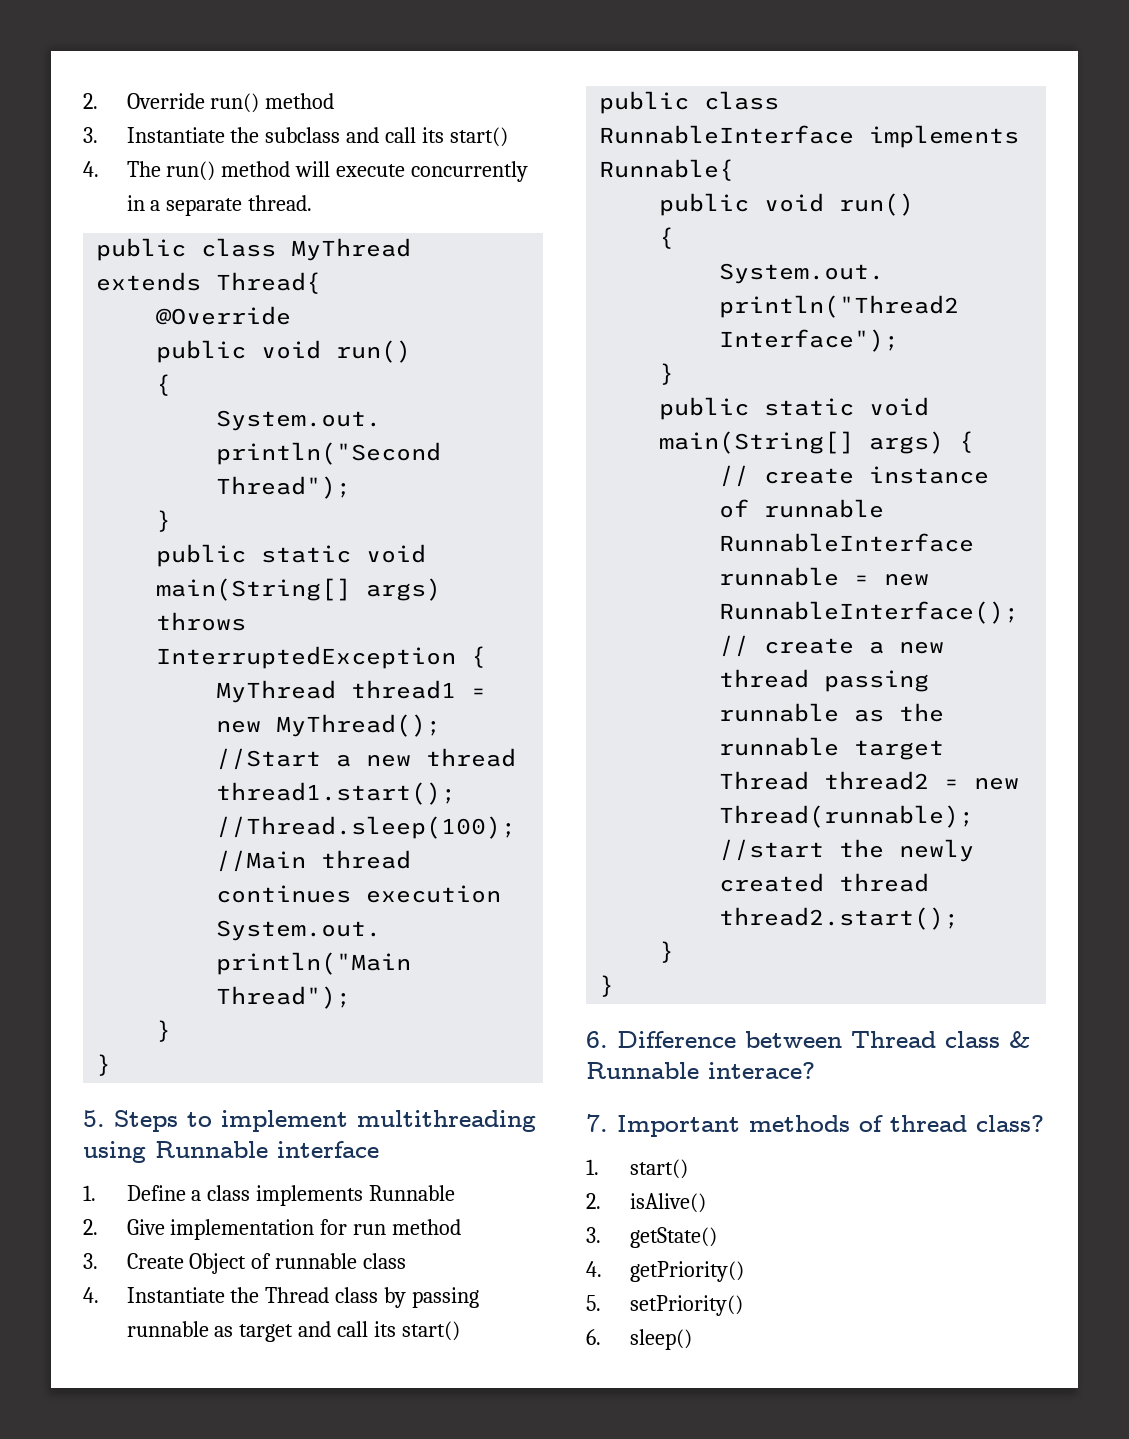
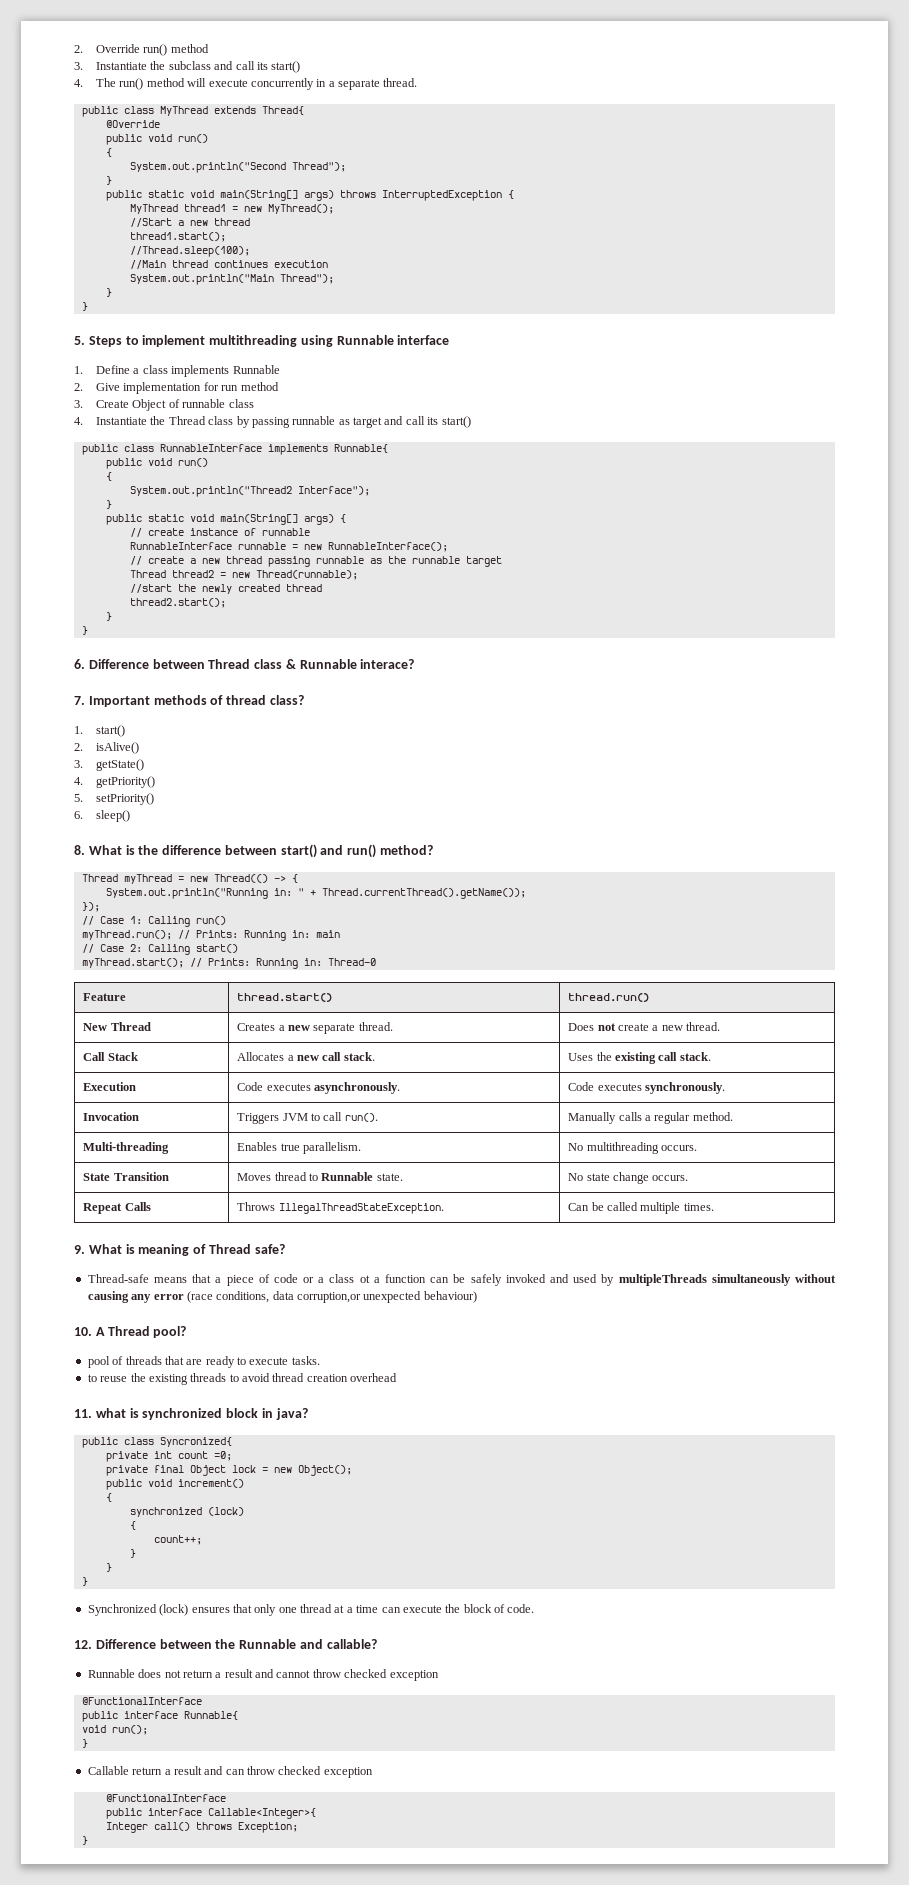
+ 8. What is the difference between start() and run() method?
+ Thread myThread = new Thread(() -> {
+ System.out.println("Running in: " + Thread.currentThread().getName());
+ });
+ // Case 1: Calling run()
+ myThread.run(); // Prints: Running in: main
+ // Case 2: Calling start()
+ myThread.start(); // Prints: Running in: Thread-0
+ Feature | thread.start() | thread.run()
+ New Thread | Creates a new separate thread. | Does not create a new thread.
+ Call Stack | Allocates a new call stack. | Uses the existing call stack.
+ Execution | Code executes asynchronously. | Code executes synchronously.
+ Invocation | Triggers JVM to call run(). | Manually calls a regular method.
+ Multi-threading | Enables true parallelism. | No multithreading occurs.
+ State Transition | Moves thread to Runnable state. | No state change occurs.
+ Repeat Calls | Throws IllegalThreadStateException. | Can be called multiple times.
+ 9. What is meaning of Thread safe?
+ Thread-safe means that a piece of code or a class ot a function can be safely invoked and used by multipleThreads simultaneously without causing any error (race conditions, data corruption,or unexpected behaviour)
+ 10. A Thread pool?
+ pool of threads that are ready to execute tasks.
+ to reuse the existing threads to avoid thread creation overhead
+ 11. what is synchronized block in java?
+ public class Syncronized{
+ private int count =0;
+ private final Object lock = new Object();
+ public void increment()
+ {
+ synchronized (lock)
+ {
+ count++;
+ }
+ }
+ }
+ Synchronized (lock) ensures that only one thread at a time can execute the block of code.
+ 12. Difference between the Runnable and callable?
+ Runnable does not return a result and cannot throw checked exception
+ @FunctionalInterface
+ public interface Runnable{
+ void run();
+ }
+ Callable return a result and can throw checked exception
+ @FunctionalInterface
+ public interface Callable<Integer>{
+ Integer call() throws Exception;
+ }

